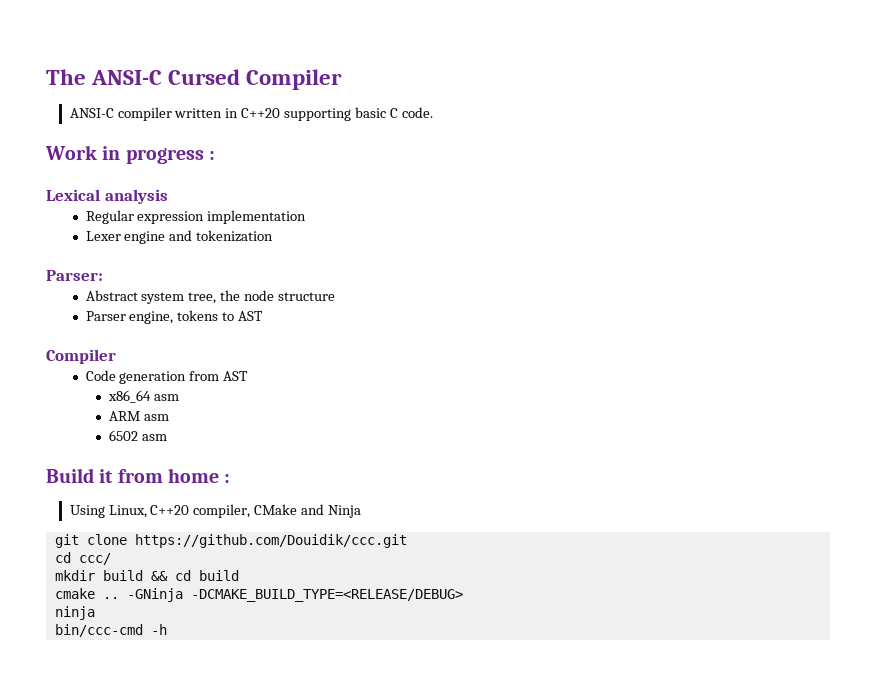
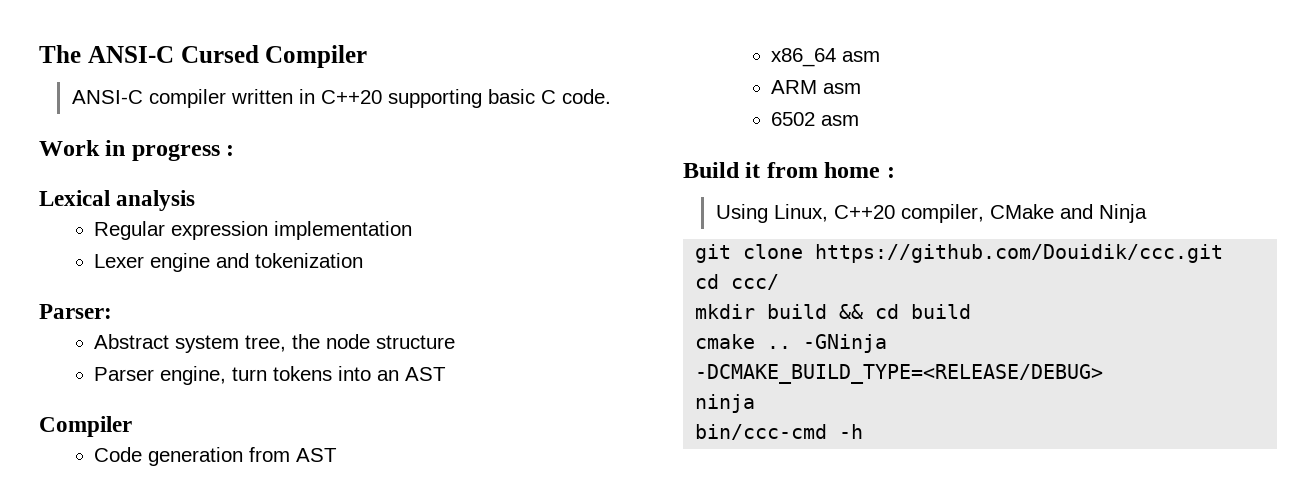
- Parser engine, tokens to AST
+ Parser engine, turn tokens into an AST

